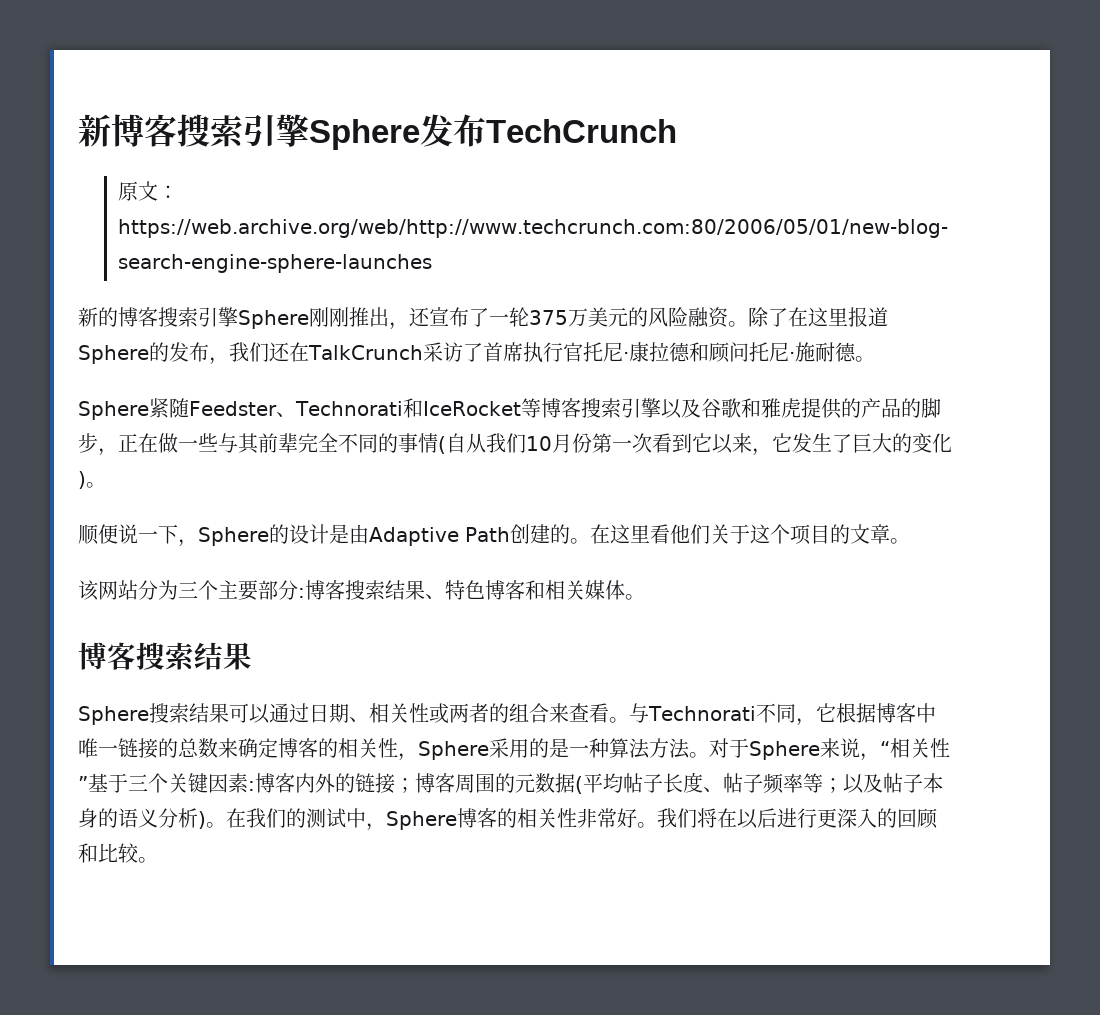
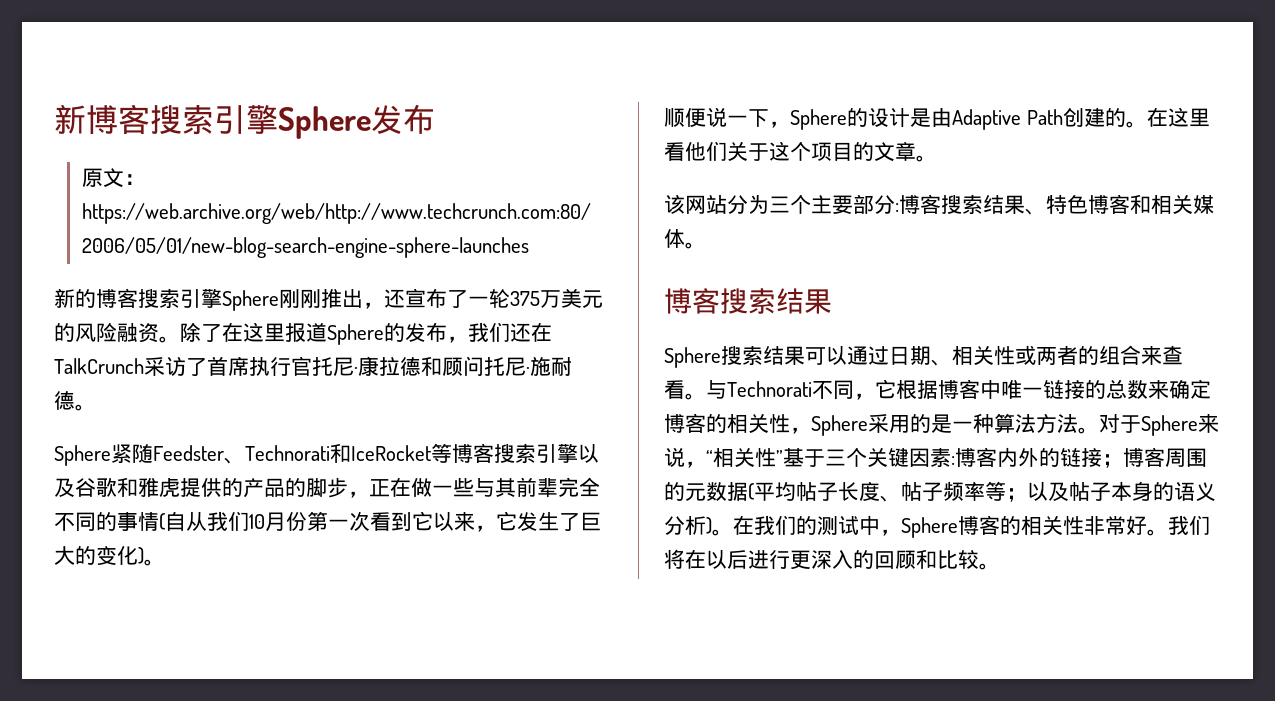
- 新博客搜索引擎Sphere发布TechCrunch
+ 新博客搜索引擎Sphere发布

